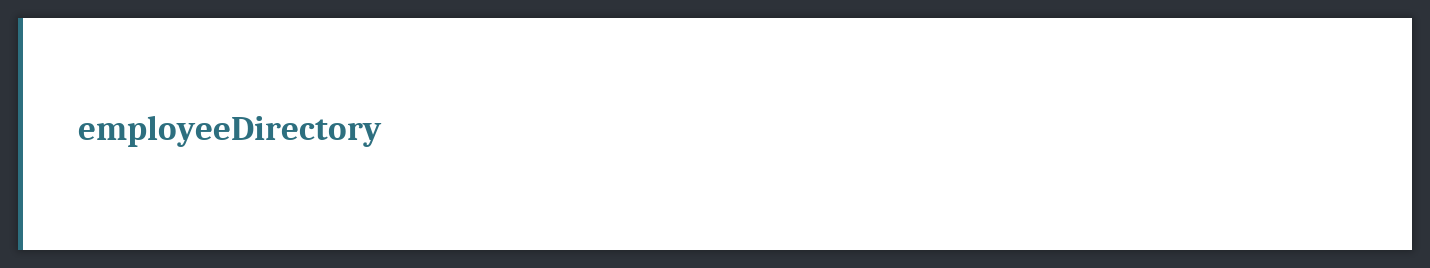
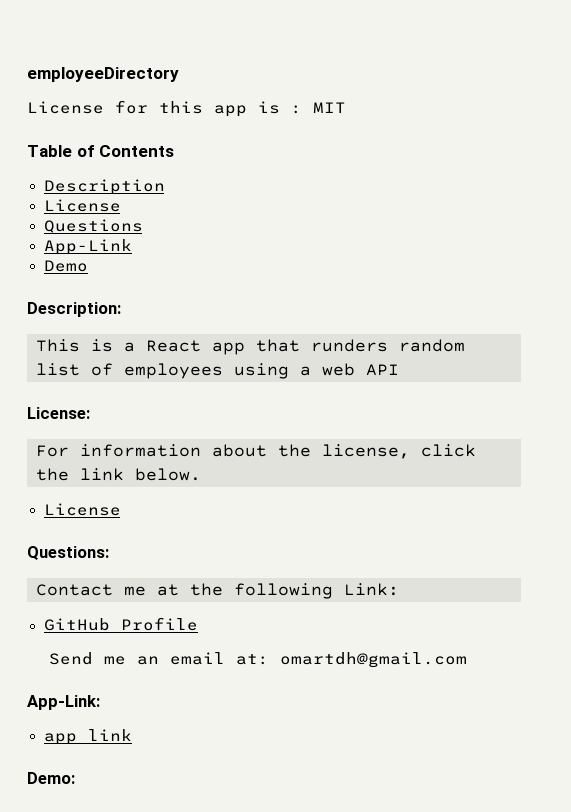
+ License for this app is : MIT
+ Table of Contents
+ Description
+ License
+ Questions
+ App-Link
+ Demo
+ Description:
+ This is a React app that runders random list of employees using a web API
+ License:
+ For information about the license, click the link below.
+ License
+ Questions:
+ Contact me at the following Link:
+ GitHub Profile
+ Send me an email at: omartdh@gmail.com
+ App-Link:
+ app link
+ Demo:

